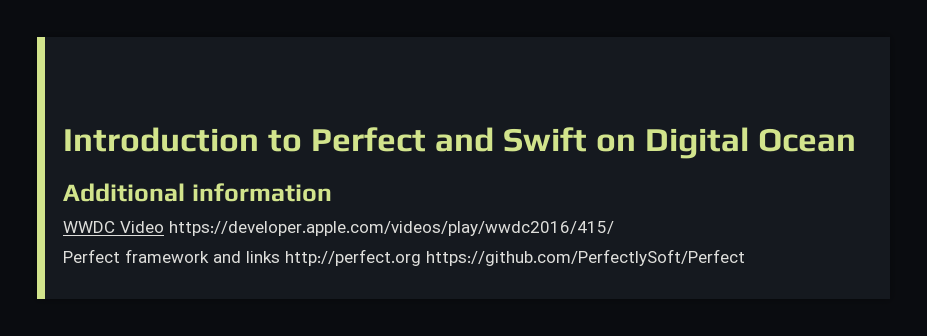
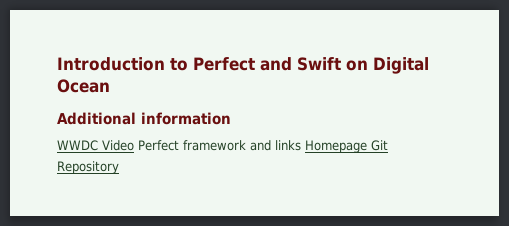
- WWDC Video https://developer.apple.com/videos/play/wwdc2016/415/
- Perfect framework and links http://perfect.org https://github.com/PerfectlySoft/Perfect
+ WWDC Video Perfect framework and links Homepage Git Repository

